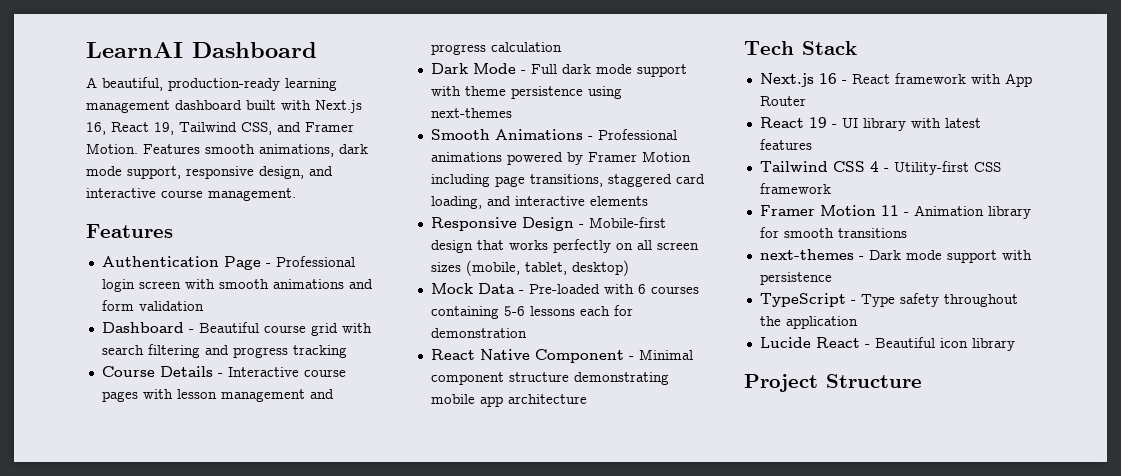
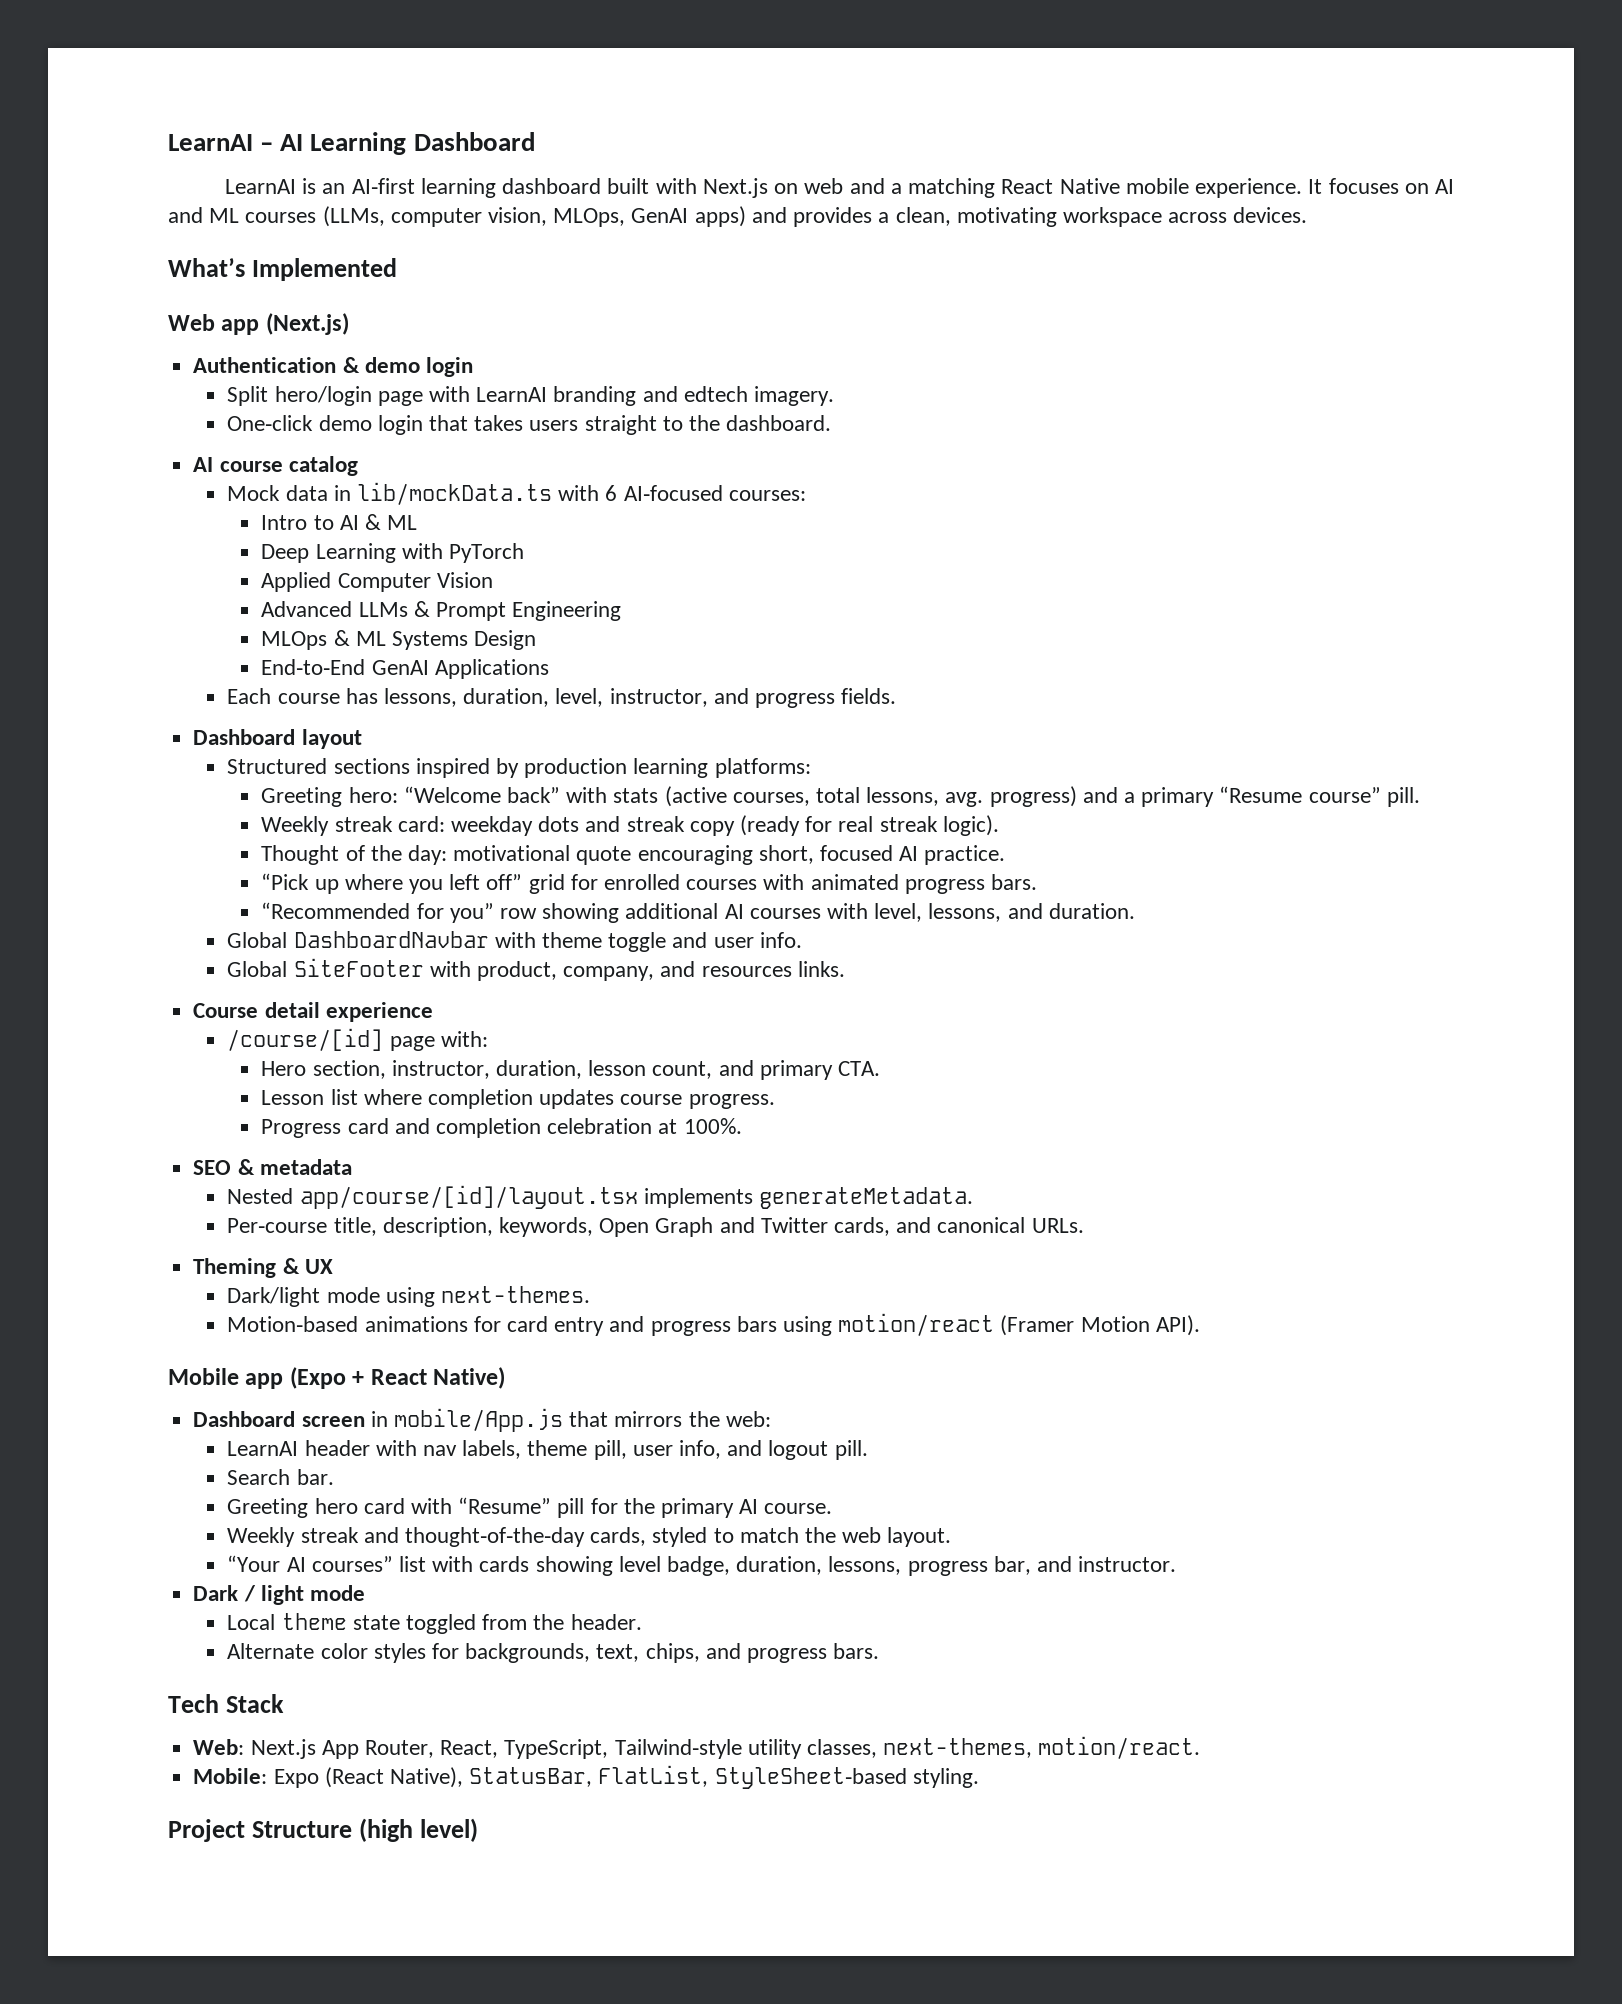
- LearnAI Dashboard
- A beautiful, production-ready learning management dashboard built with Next.js 16, React 19, Tailwind CSS, and Framer Motion. Features smooth animations, dark mode support, responsive design, and interactive course management.
- Features
- Authentication Page - Professional login screen with smooth animations and form validation
- Dashboard - Beautiful course grid with search filtering and progress tracking
- Course Details - Interactive course pages with lesson management and progress calculation
- Dark Mode - Full dark mode support with theme persistence using next-themes
- Smooth Animations - Professional animations powered by Framer Motion including page transitions, staggered card loading, and interactive elements
- Responsive Design - Mobile-first design that works perfectly on all screen sizes (mobile, tablet, desktop)
- Mock Data - Pre-loaded with 6 courses containing 5-6 lessons each for demonstration
- React Native Component - Minimal component structure demonstrating mobile app architecture
+ LearnAI – AI Learning Dashboard
+ LearnAI is an AI‑first learning dashboard built with Next.js on web and a matching React Native mobile experience. It focuses on AI and ML courses (LLMs, computer vision, MLOps, GenAI apps) and provides a clean, motivating workspace across devices.
+ What’s Implemented
+ Web app (Next.js)
+ Authentication & demo login
+ Split hero/login page with LearnAI branding and edtech imagery.
+ One‑click demo login that takes users straight to the dashboard.
+ AI course catalog
+ Mock data in lib/mockData.ts with 6 AI‑focused courses:
+ Intro to AI & ML
+ Deep Learning with PyTorch
+ Applied Computer Vision
+ Advanced LLMs & Prompt Engineering
+ MLOps & ML Systems Design
+ End‑to‑End GenAI Applications
+ Each course has lessons, duration, level, instructor, and progress fields.
+ Dashboard layout
+ Structured sections inspired by production learning platforms:
+ Greeting hero: “Welcome back” with stats (active courses, total lessons, avg. progress) and a primary “Resume course” pill.
+ Weekly streak card: weekday dots and streak copy (ready for real streak logic).
+ Thought of the day: motivational quote encouraging short, focused AI practice.
+ “Pick up where you left off” grid for enrolled courses with animated progress bars.
+ “Recommended for you” row showing additional AI courses with level, lessons, and duration.
+ Global DashboardNavbar with theme toggle and user info.
+ Global SiteFooter with product, company, and resources links.
+ Course detail experience
+ /course/[id] page with:
+ Hero section, instructor, duration, lesson count, and primary CTA.
+ Lesson list where completion updates course progress.
+ Progress card and completion celebration at 100%.
+ SEO & metadata
+ Nested app/course/[id]/layout.tsx implements generateMetadata.
+ Per‑course title, description, keywords, Open Graph and Twitter cards, and canonical URLs.
+ Theming & UX
+ Dark/light mode using next-themes.
+ Motion‑based animations for card entry and progress bars using motion/react (Framer Motion API).
+ Mobile app (Expo + React Native)
+ Dashboard screen in mobile/App.js that mirrors the web:
+ LearnAI header with nav labels, theme pill, user info, and logout pill.
+ Search bar.
+ Greeting hero card with “Resume” pill for the primary AI course.
+ Weekly streak and thought‑of‑the‑day cards, styled to match the web layout.
+ “Your AI courses” list with cards showing level badge, duration, lessons, progress bar, and instructor.
+ Dark / light mode
+ Local theme state toggled from the header.
+ Alternate color styles for backgrounds, text, chips, and progress bars.
  Tech Stack
- Next.js 16 - React framework with App Router
- React 19 - UI library with latest features
- Tailwind CSS 4 - Utility-first CSS framework
- Framer Motion 11 - Animation library for smooth transitions
- next-themes - Dark mode support with persistence
- TypeScript - Type safety throughout the application
- Lucide React - Beautiful icon library
+ Web: Next.js App Router, React, TypeScript, Tailwind‑style utility classes, next-themes, motion/react.
+ Mobile: Expo (React Native), StatusBar, FlatList, StyleSheet‑based styling.
- Project Structure
+ Project Structure (high level)

